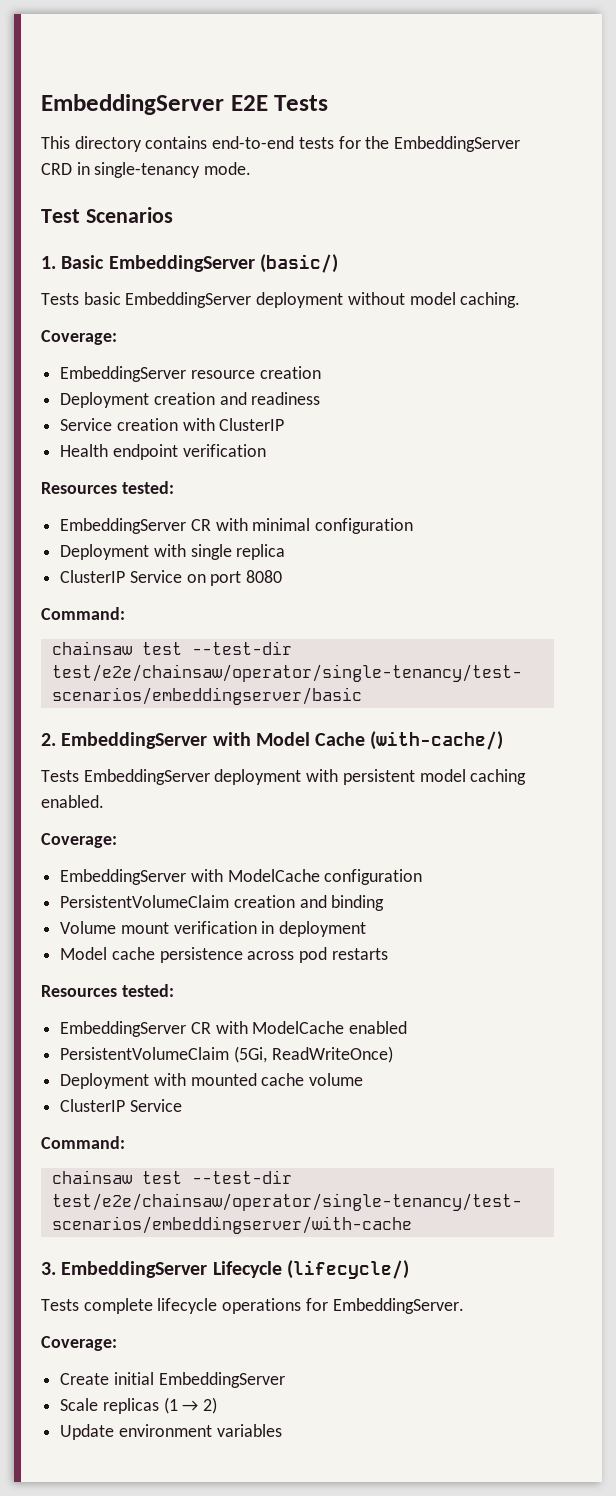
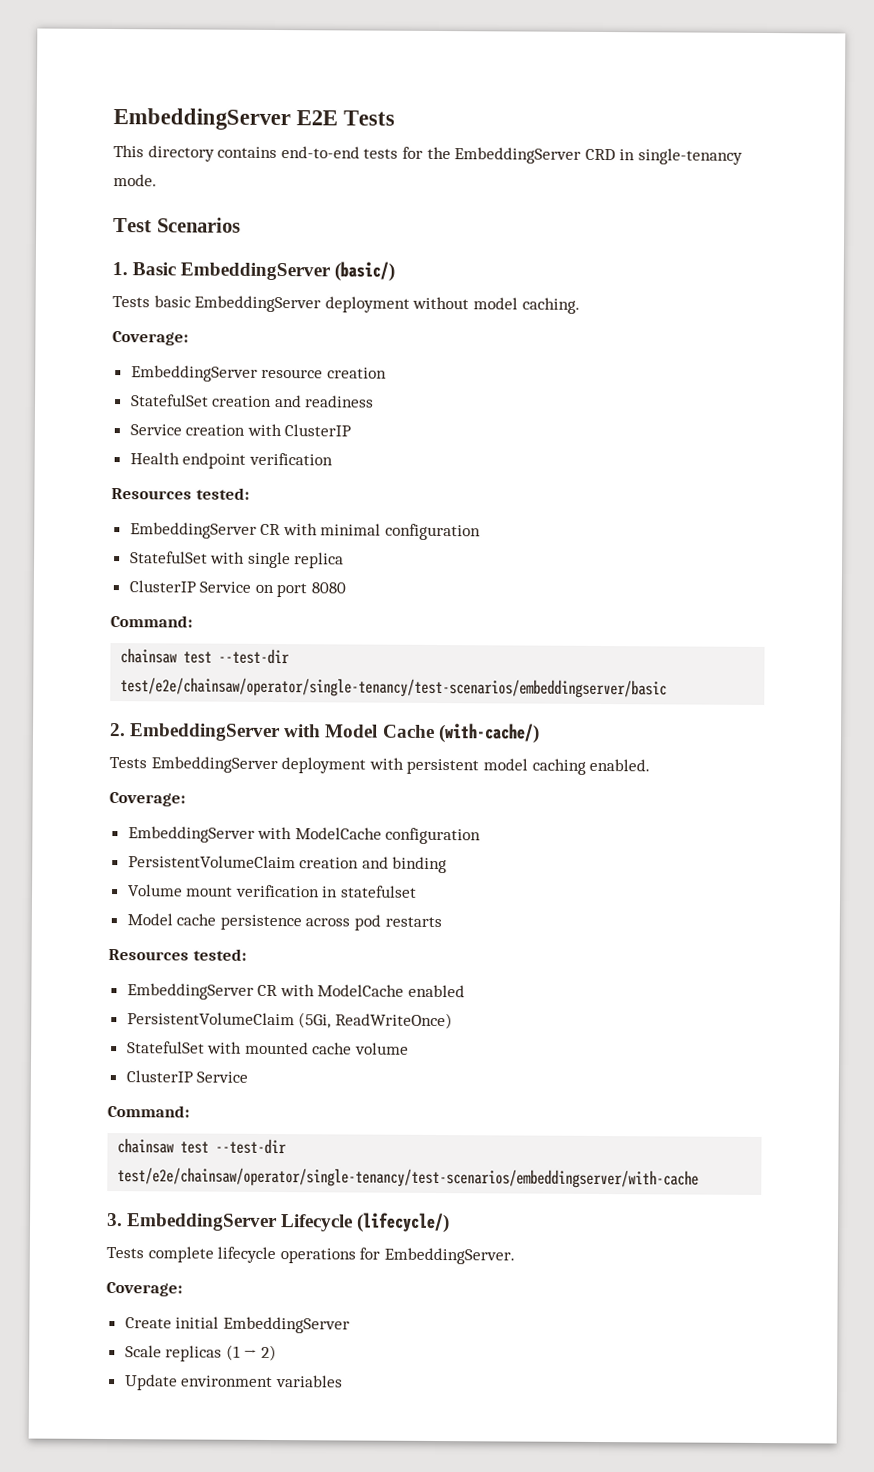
- Deployment creation and readiness
+ StatefulSet creation and readiness
- Deployment with single replica
+ StatefulSet with single replica
- Volume mount verification in deployment
+ Volume mount verification in statefulset
- Deployment with mounted cache volume
+ StatefulSet with mounted cache volume

